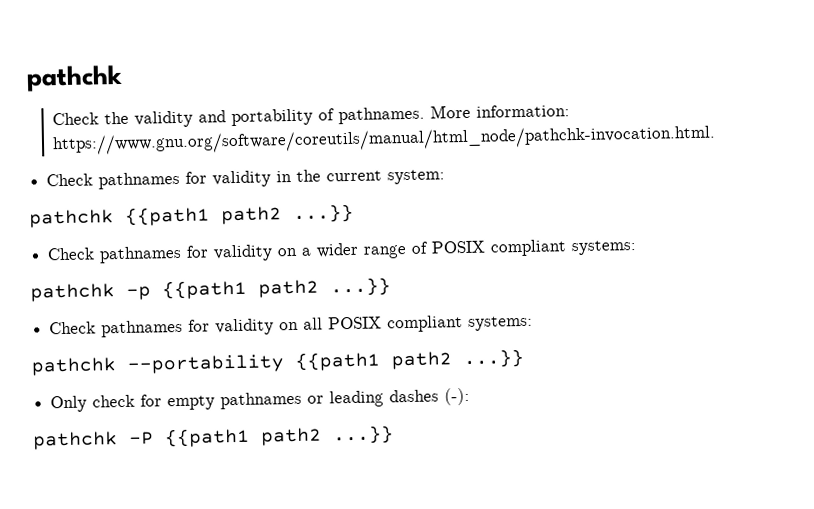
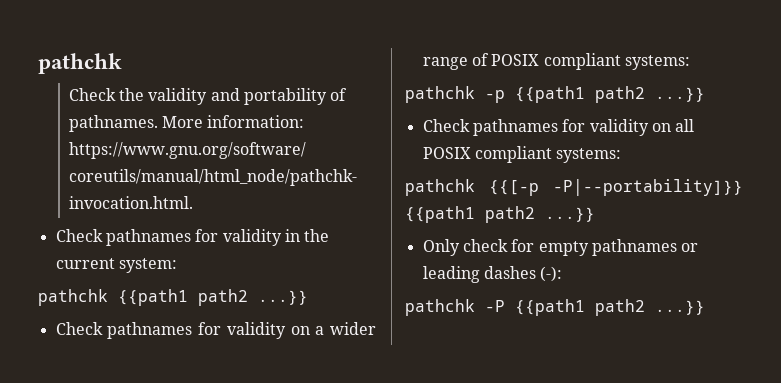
- pathchk --portability {{path1 path2 ...}}
+ pathchk {{[-p -P|--portability]}} {{path1 path2 ...}}

